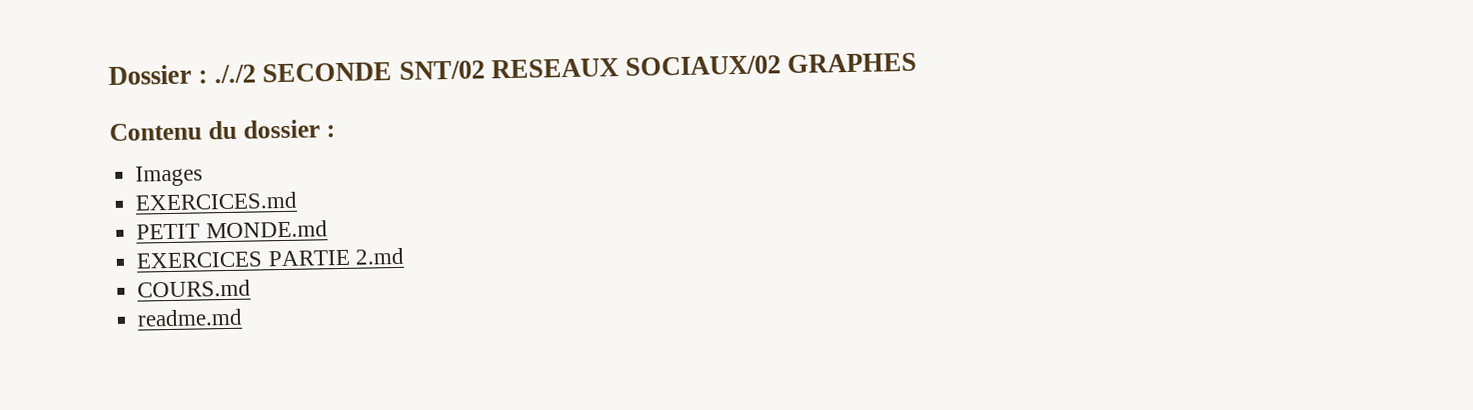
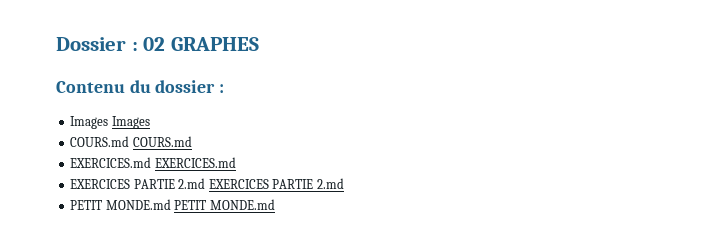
- Dossier : ././2 SECONDE SNT/02 RESEAUX SOCIAUX/02 GRAPHES
+ Dossier : 02 GRAPHES
- Images
- EXERCICES.md
- PETIT MONDE.md
- EXERCICES PARTIE 2.md
- COURS.md
- readme.md
+ Images Images
+ COURS.md COURS.md
+ EXERCICES.md EXERCICES.md
+ EXERCICES PARTIE 2.md EXERCICES PARTIE 2.md
+ PETIT MONDE.md PETIT MONDE.md

